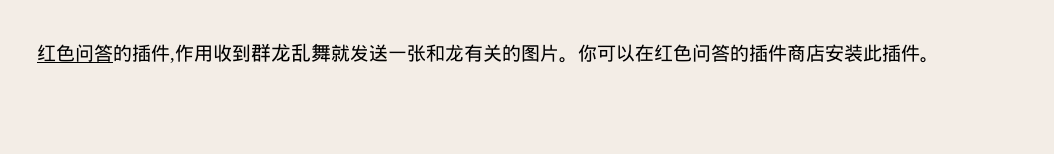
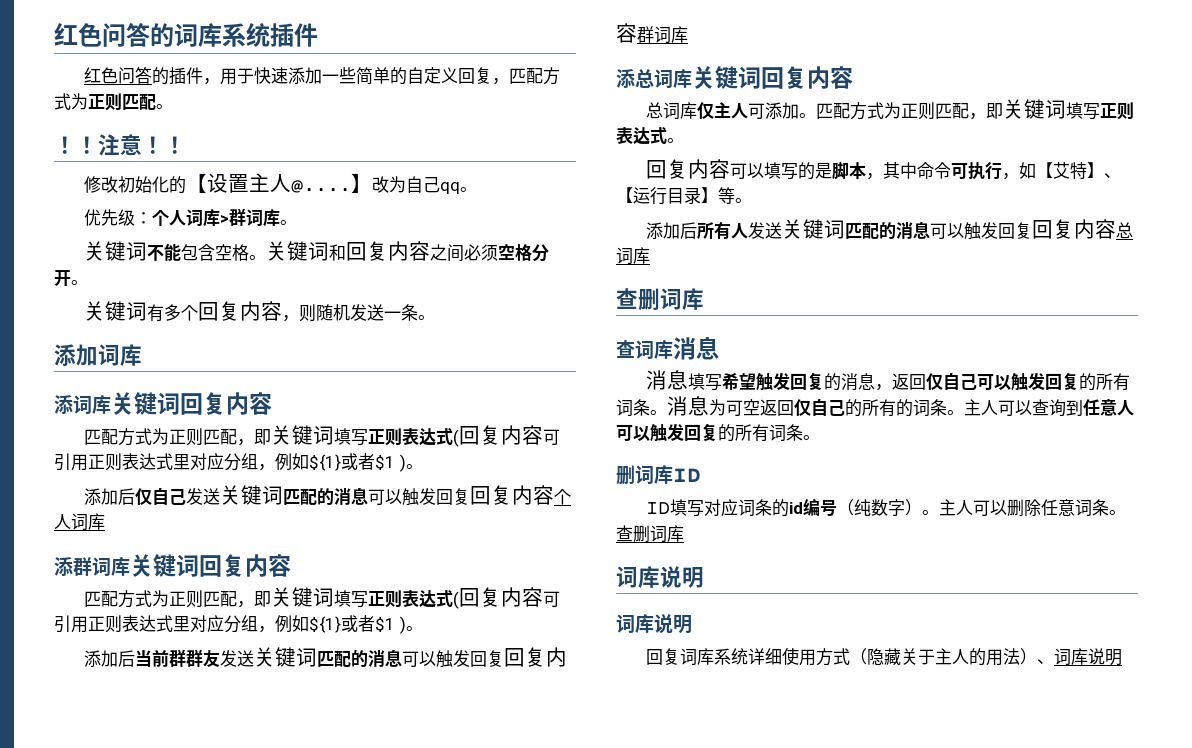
- 红色问答的插件,作用收到群龙乱舞就发送一张和龙有关的图片。你可以在红色问答的插件商店安装此插件。
+ 红色问答的词库系统插件
+ 红色问答的插件，用于快速添加一些简单的自定义回复，匹配方式为正则匹配。
+ ！！注意！！
+ 修改初始化的【设置主人@....】改为自己qq。
+ 优先级：个人词库>群词库。
+ 关键词不能包含空格。关键词和回复内容之间必须空格分开。
+ 关键词有多个回复内容，则随机发送一条。
+ 添加词库
+ 添词库关键词回复内容
+ 匹配方式为正则匹配，即关键词填写正则表达式(回复内容可引用正则表达式里对应分组，例如${1}或者$1 )。
+ 添加后仅自己发送关键词匹配的消息可以触发回复回复内容个人词库
+ 添群词库关键词回复内容
+ 匹配方式为正则匹配，即关键词填写正则表达式(回复内容可引用正则表达式里对应分组，例如${1}或者$1 )。
+ 添加后当前群群友发送关键词匹配的消息可以触发回复回复内容群词库
+ 添总词库关键词回复内容
+ 总词库仅主人可添加。匹配方式为正则匹配，即关键词填写正则表达式。
+ 回复内容可以填写的是脚本，其中命令可执行，如【艾特】、【运行目录】等。
+ 添加后所有人发送关键词匹配的消息可以触发回复回复内容总词库
+ 查删词库
+ 查词库消息
+ 消息填写希望触发回复的消息，返回仅自己可以触发回复的所有词条。消息为可空返回仅自己的所有的词条。主人可以查询到任意人可以触发回复的所有词条。
+ 删词库ID
+ ID填写对应词条的id编号（纯数字）。主人可以删除任意词条。查删词库
+ 词库说明
+ 词库说明
+ 回复词库系统详细使用方式（隐藏关于主人的用法）、词库说明

